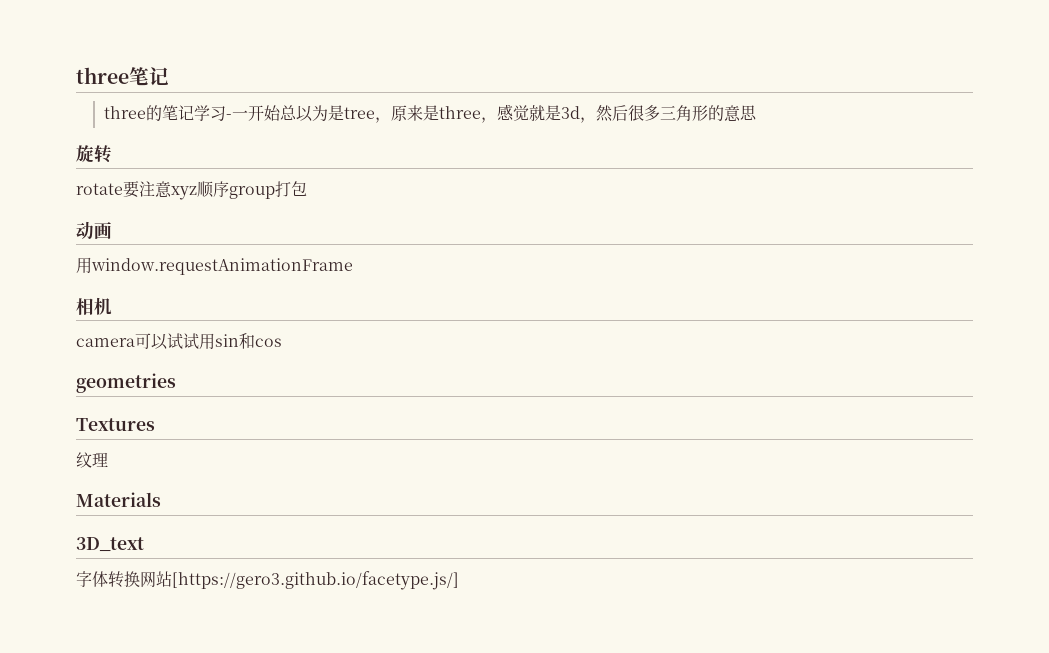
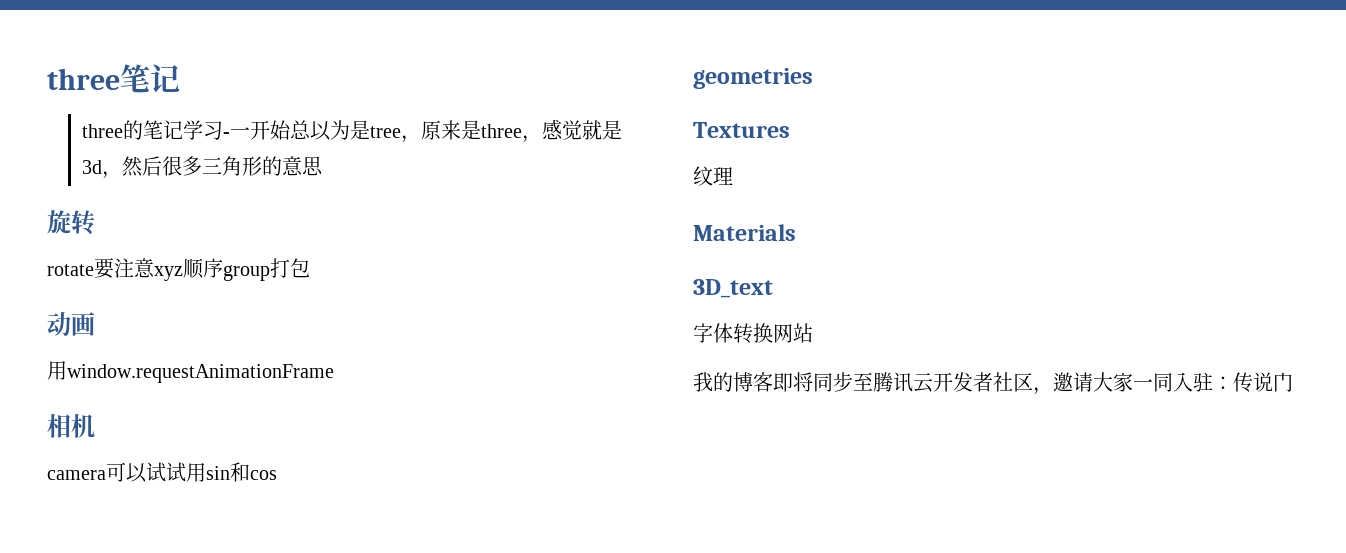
- 字体转换网站[https://gero3.github.io/facetype.js/]
+ 字体转换网站
+ 我的博客即将同步至腾讯云开发者社区，邀请大家一同入驻：传说门

